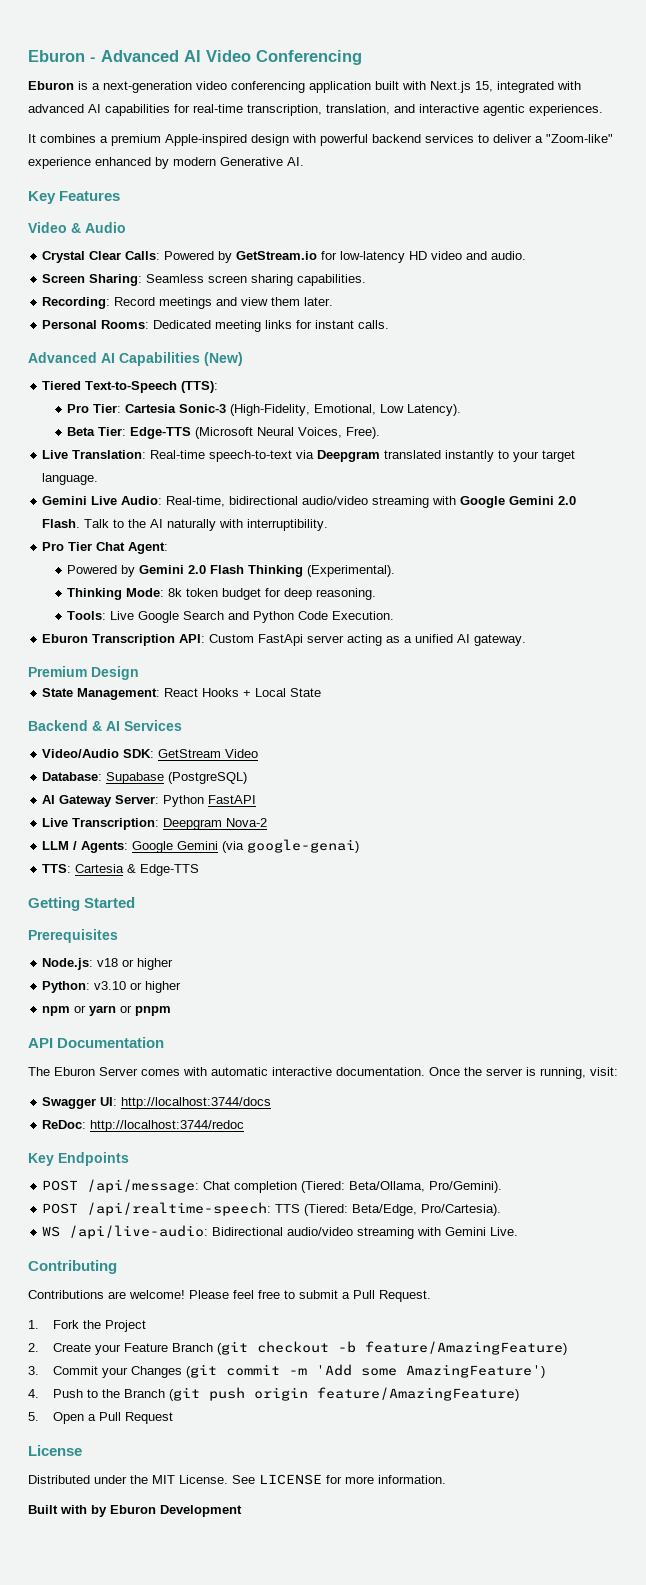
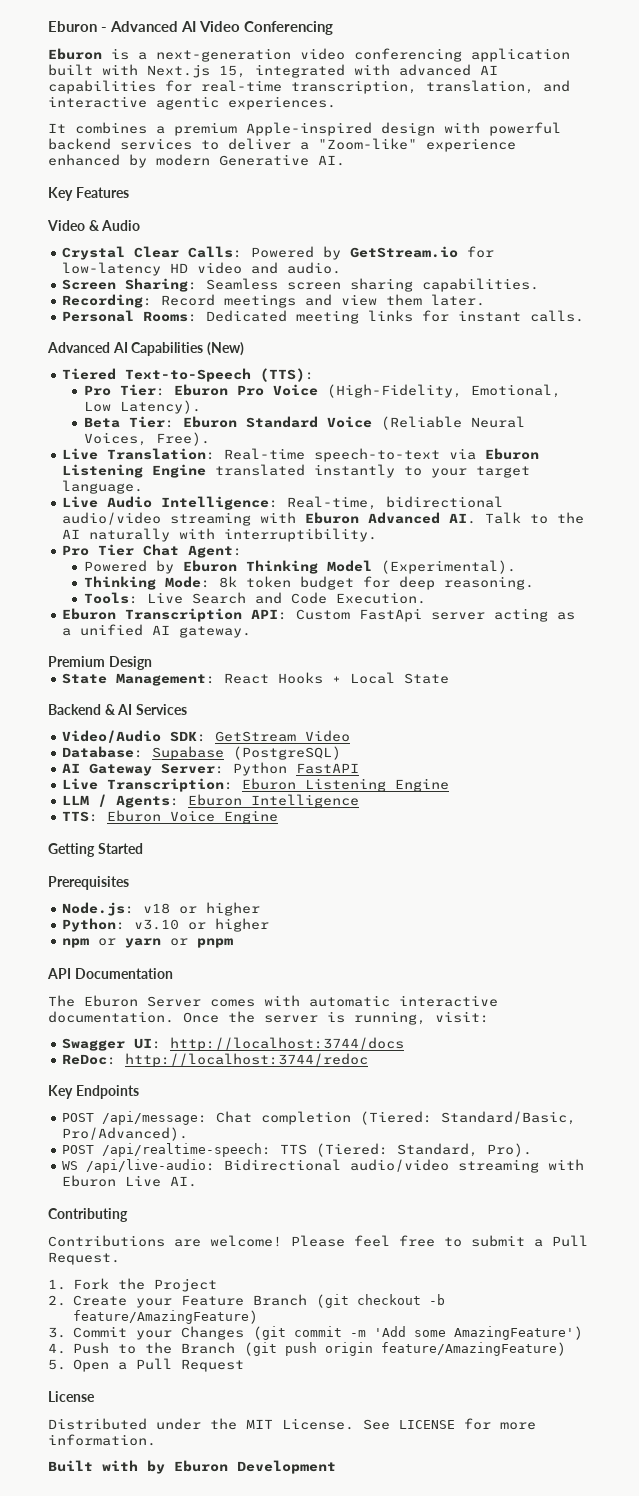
- Pro Tier: Cartesia Sonic-3 (High-Fidelity, Emotional, Low Latency).
+ Pro Tier: Eburon Pro Voice (High-Fidelity, Emotional, Low Latency).
- Beta Tier: Edge-TTS (Microsoft Neural Voices, Free).
+ Beta Tier: Eburon Standard Voice (Reliable Neural Voices, Free).
- Live Translation: Real-time speech-to-text via Deepgram translated instantly to your target language.
+ Live Translation: Real-time speech-to-text via Eburon Listening Engine translated instantly to your target language.
- Gemini Live Audio: Real-time, bidirectional audio/video streaming with Google Gemini 2.0 Flash. Talk to the AI naturally with interruptibility.
+ Live Audio Intelligence: Real-time, bidirectional audio/video streaming with Eburon Advanced AI. Talk to the AI naturally with interruptibility.
- Powered by Gemini 2.0 Flash Thinking (Experimental).
+ Powered by Eburon Thinking Model (Experimental).
- Tools: Live Google Search and Python Code Execution.
+ Tools: Live Search and Code Execution.
- Live Transcription: Deepgram Nova-2
+ Live Transcription: Eburon Listening Engine
- LLM / Agents: Google Gemini (via google-genai)
- TTS: Cartesia & Edge-TTS
+ LLM / Agents: Eburon Intelligence
+ TTS: Eburon Voice Engine
- POST /api/message: Chat completion (Tiered: Beta/Ollama, Pro/Gemini).
+ POST /api/message: Chat completion (Tiered: Standard/Basic, Pro/Advanced).
- POST /api/realtime-speech: TTS (Tiered: Beta/Edge, Pro/Cartesia).
+ POST /api/realtime-speech: TTS (Tiered: Standard, Pro).
- WS /api/live-audio: Bidirectional audio/video streaming with Gemini Live.
+ WS /api/live-audio: Bidirectional audio/video streaming with Eburon Live AI.

